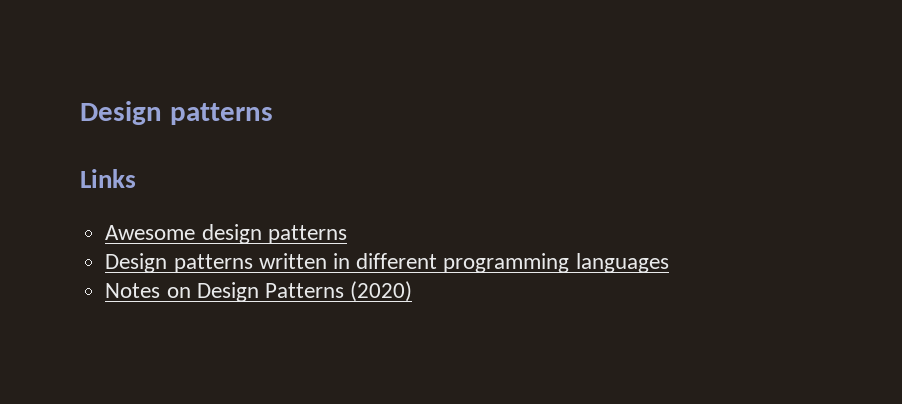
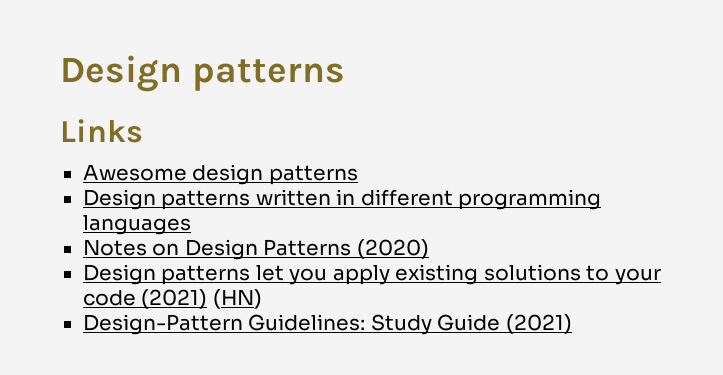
+ Design patterns let you apply existing solutions to your code (2021) (HN)
+ Design-Pattern Guidelines: Study Guide (2021)

